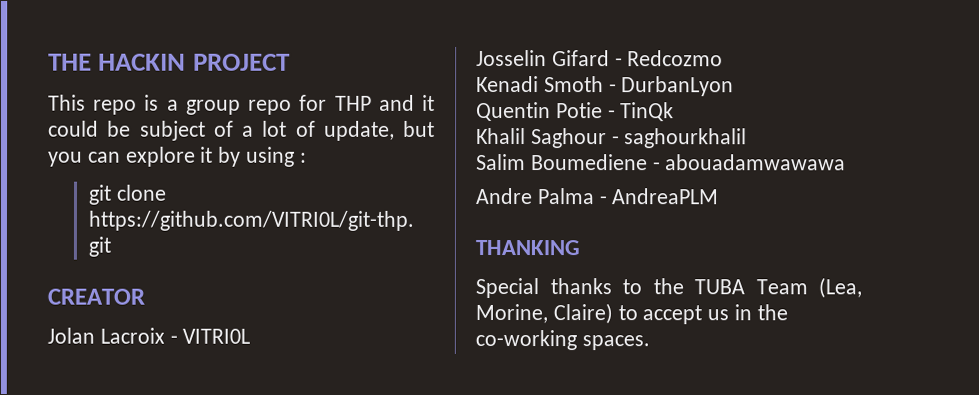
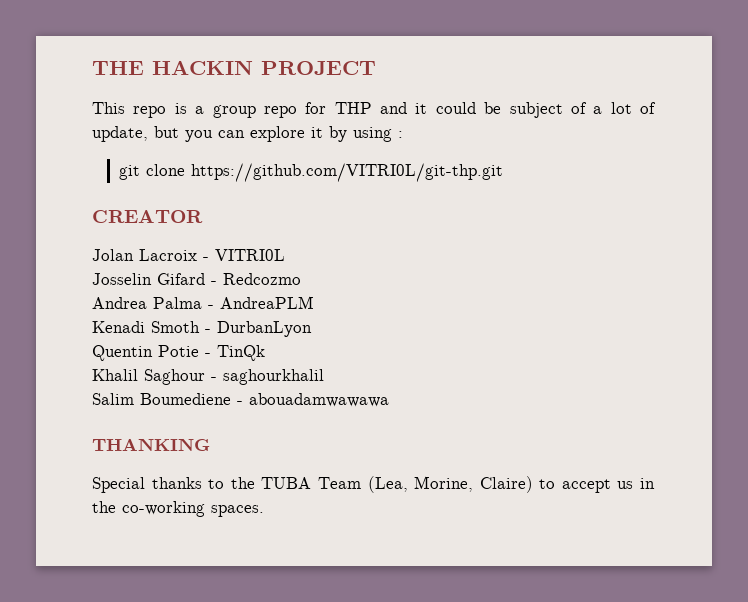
+ Andrea Palma - AndreaPLM
- Andre Palma - AndreaPLM

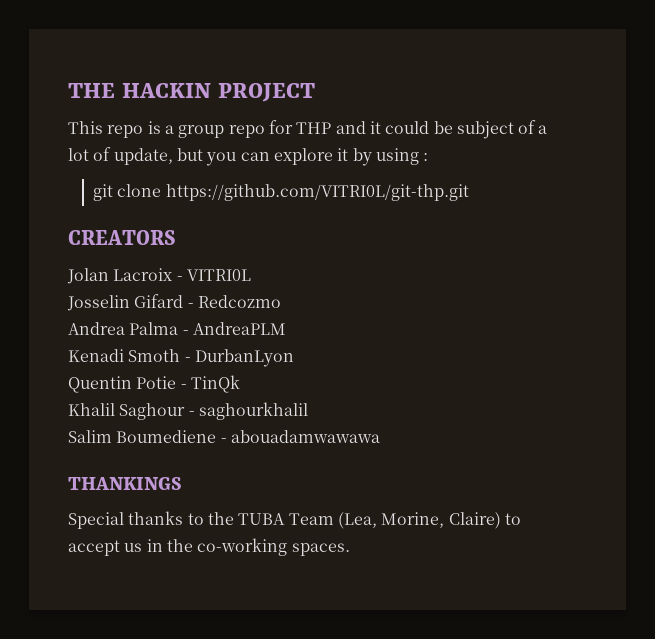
- CREATOR
+ CREATORS
- THANKING
+ THANKINGS

